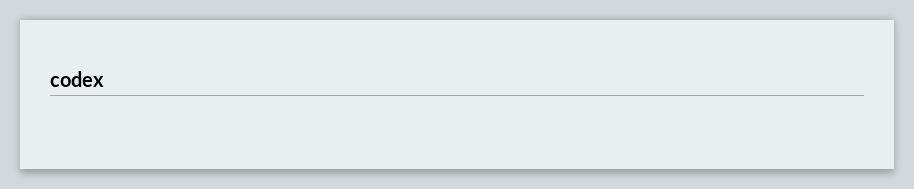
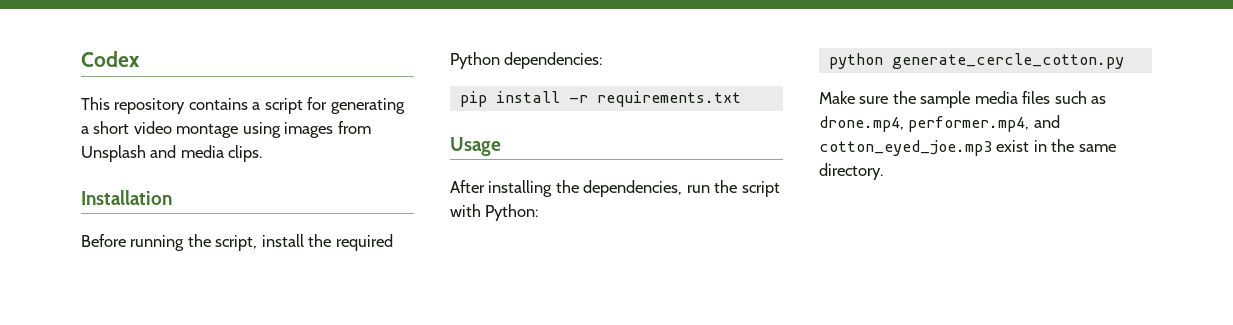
- codex
+ Codex
+ This repository contains a script for generating a short video montage using images from Unsplash and media clips.
+ Installation
+ Before running the script, install the required Python dependencies:
+ pip install -r requirements.txt
+ Usage
+ After installing the dependencies, run the script with Python:
+ python generate_cercle_cotton.py
+ Make sure the sample media files such as drone.mp4, performer.mp4, and cotton_eyed_joe.mp3 exist in the same directory.

